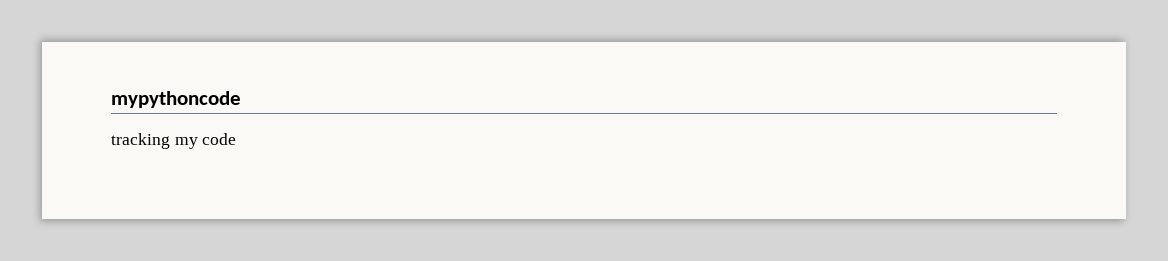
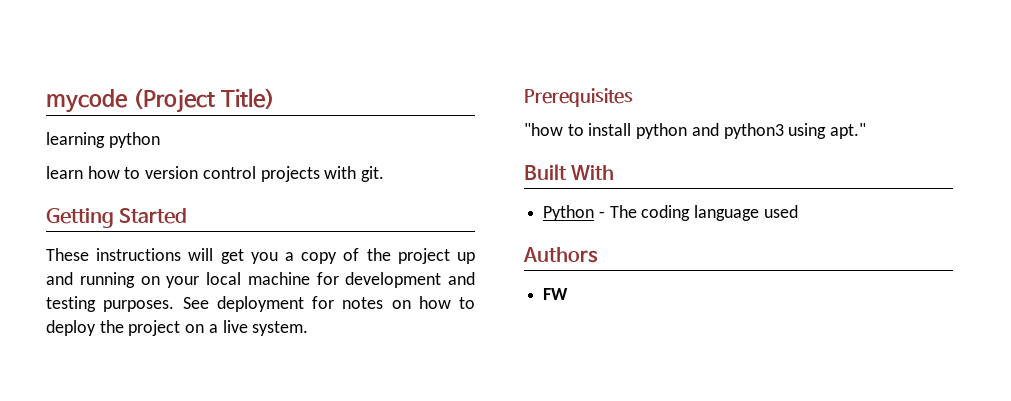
- mypythoncode
- tracking my code
+ mycode (Project Title)
+ learning python
+ learn how to version control projects with git.
+ Getting Started
+ These instructions will get you a copy of the project up and running on your local machine for development and testing purposes. See deployment for notes on how to deploy the project on a live system.
+ Prerequisites
+ "how to install python and python3 using apt."
+ Built With
+ Python - The coding language used
+ Authors
+ FW

